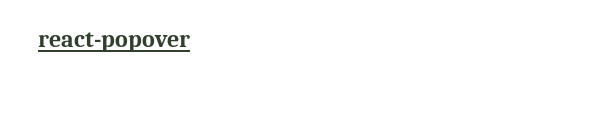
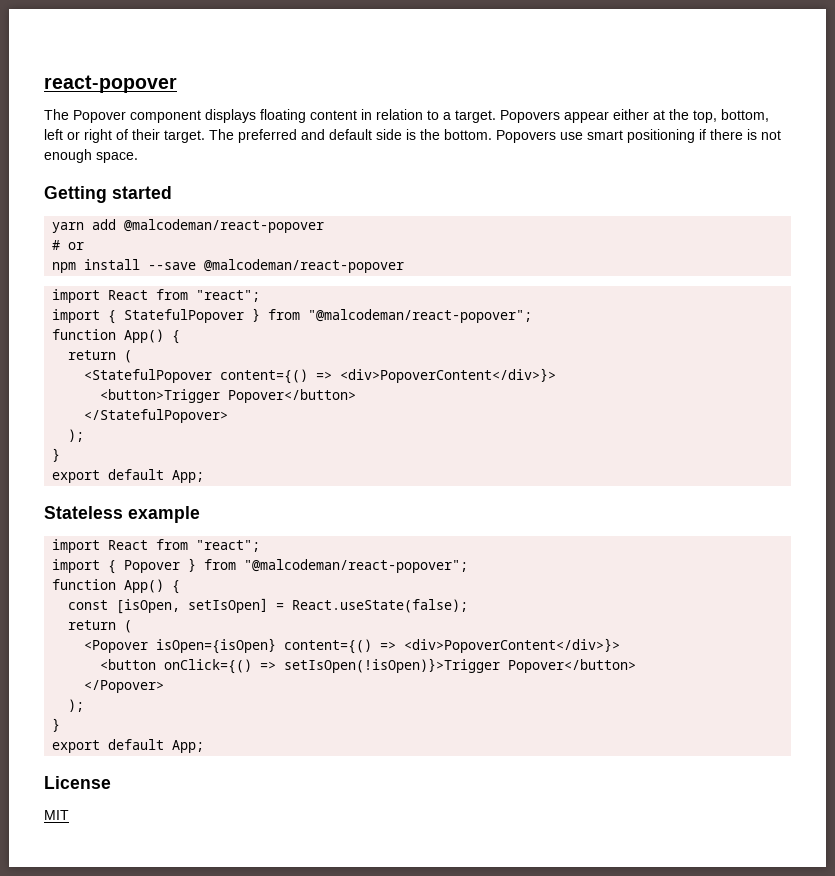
+ The Popover component displays floating content in relation to a target. Popovers appear either at the top, bottom, left or right of their target. The preferred and default side is the bottom. Popovers use smart positioning if there is not enough space.
+ Getting started
+ yarn add @malcodeman/react-popover
+ # or
+ npm install --save @malcodeman/react-popover
+ import React from "react";
+ import { StatefulPopover } from "@malcodeman/react-popover";
+ function App() {
+ return (
+ <StatefulPopover content={() => <div>PopoverContent</div>}>
+ <button>Trigger Popover</button>
+ </StatefulPopover>
+ );
+ }
+ export default App;
+ Stateless example
+ import React from "react";
+ import { Popover } from "@malcodeman/react-popover";
+ function App() {
+ const [isOpen, setIsOpen] = React.useState(false);
+ return (
+ <Popover isOpen={isOpen} content={() => <div>PopoverContent</div>}>
+ <button onClick={() => setIsOpen(!isOpen)}>Trigger Popover</button>
+ </Popover>
+ );
+ }
+ export default App;
+ License
+ MIT

